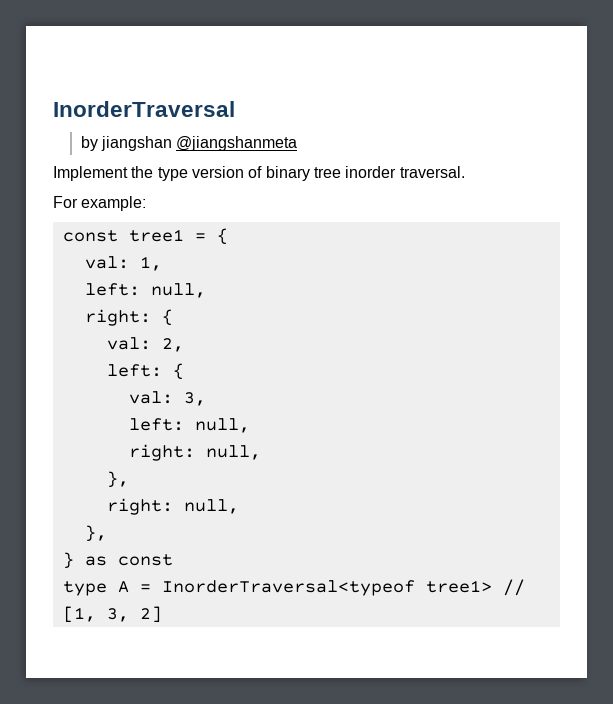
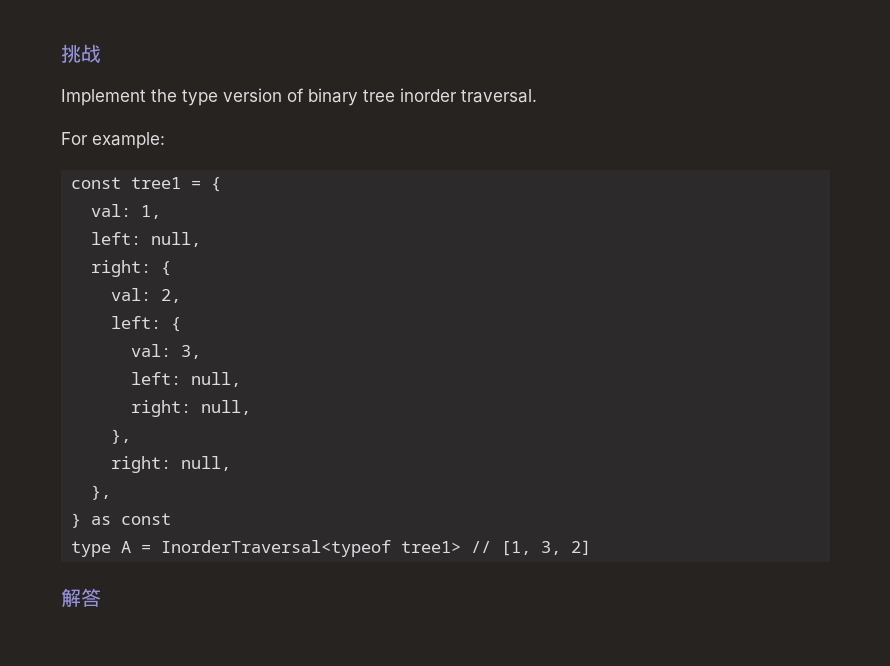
- InorderTraversal
- by jiangshan @jiangshanmeta
+ 挑战
+ 解答

